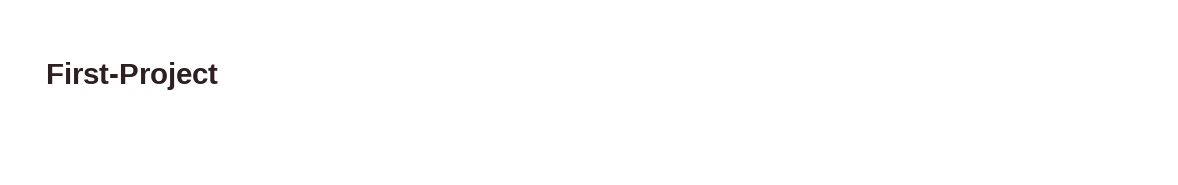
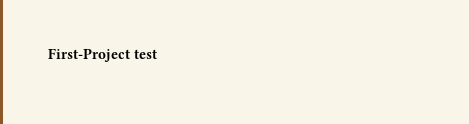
- First-Project
+ First-Project test

